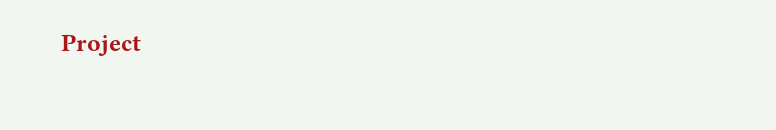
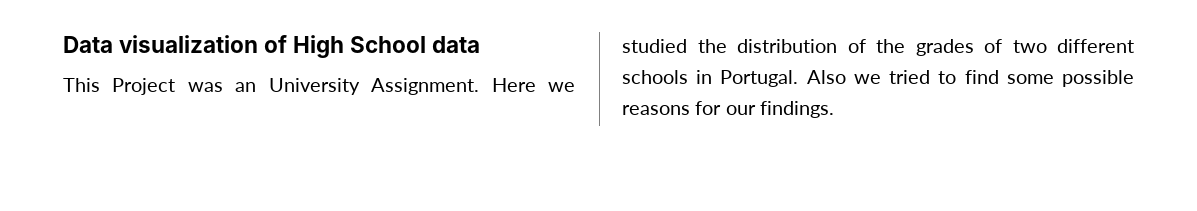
- Project
+ Data visualization of High School data
+ This Project was an University Assignment. Here we studied the distribution of the grades of two different schools in Portugal. Also we tried to find some possible reasons for our findings.

